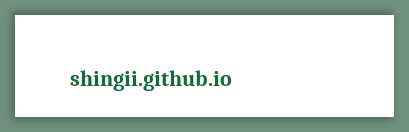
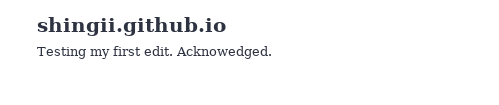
+ Testing my first edit. Acknowedged.

